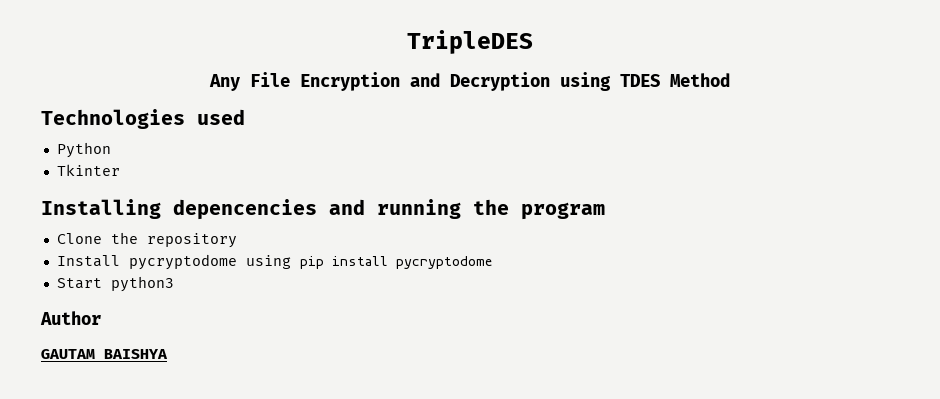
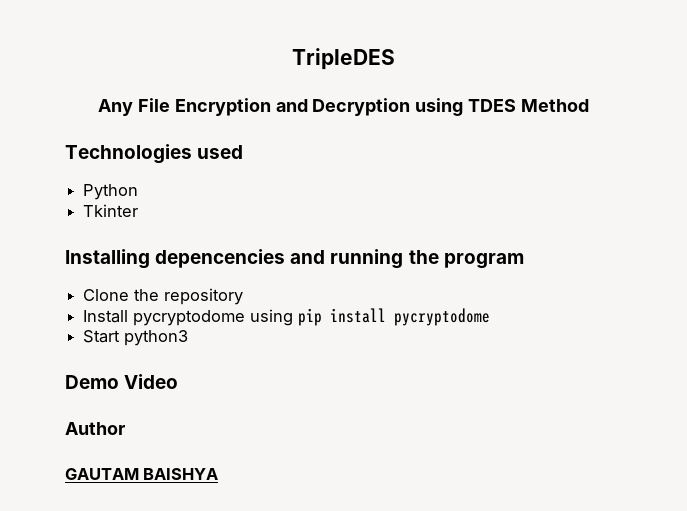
+ Demo Video

